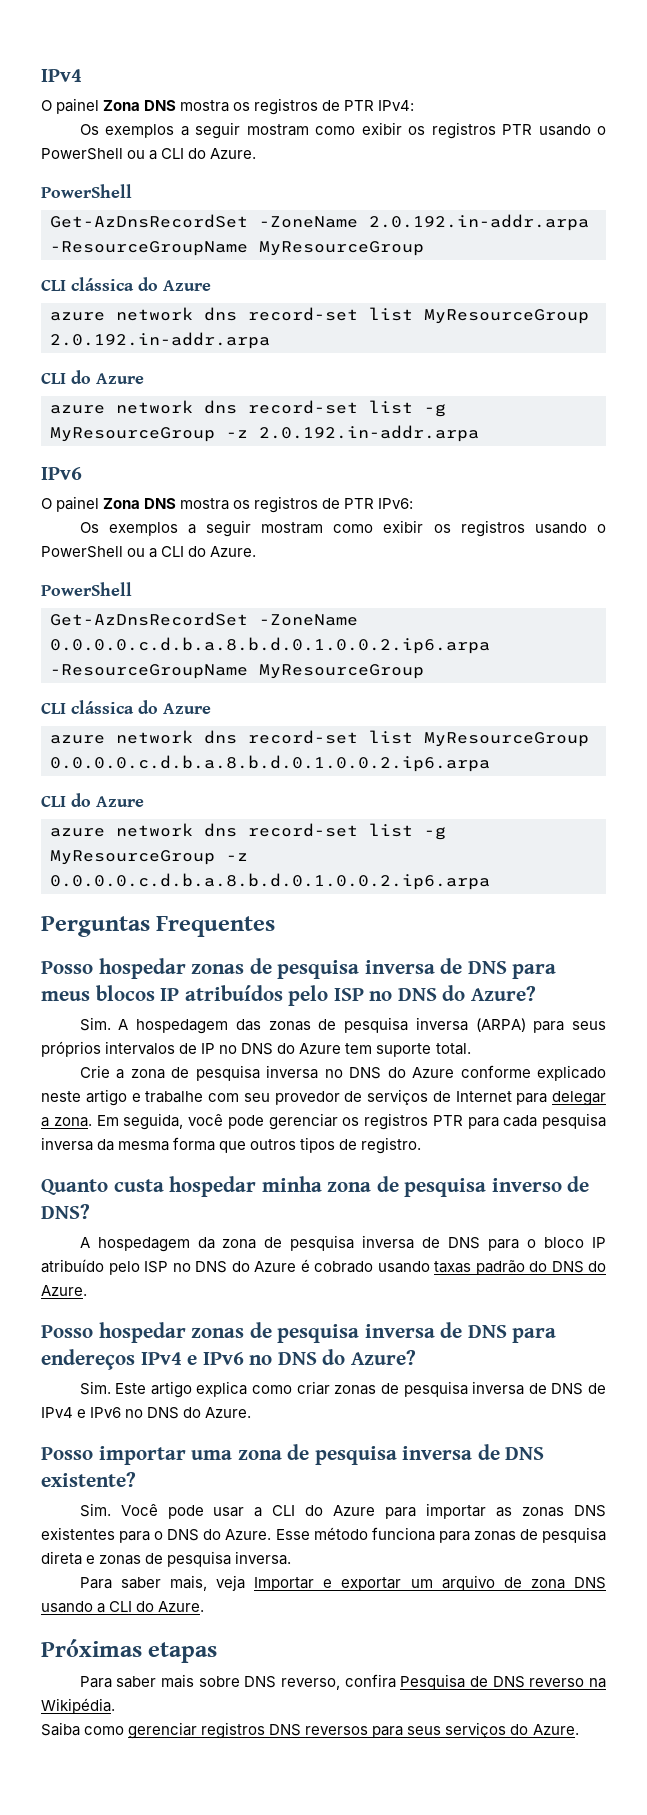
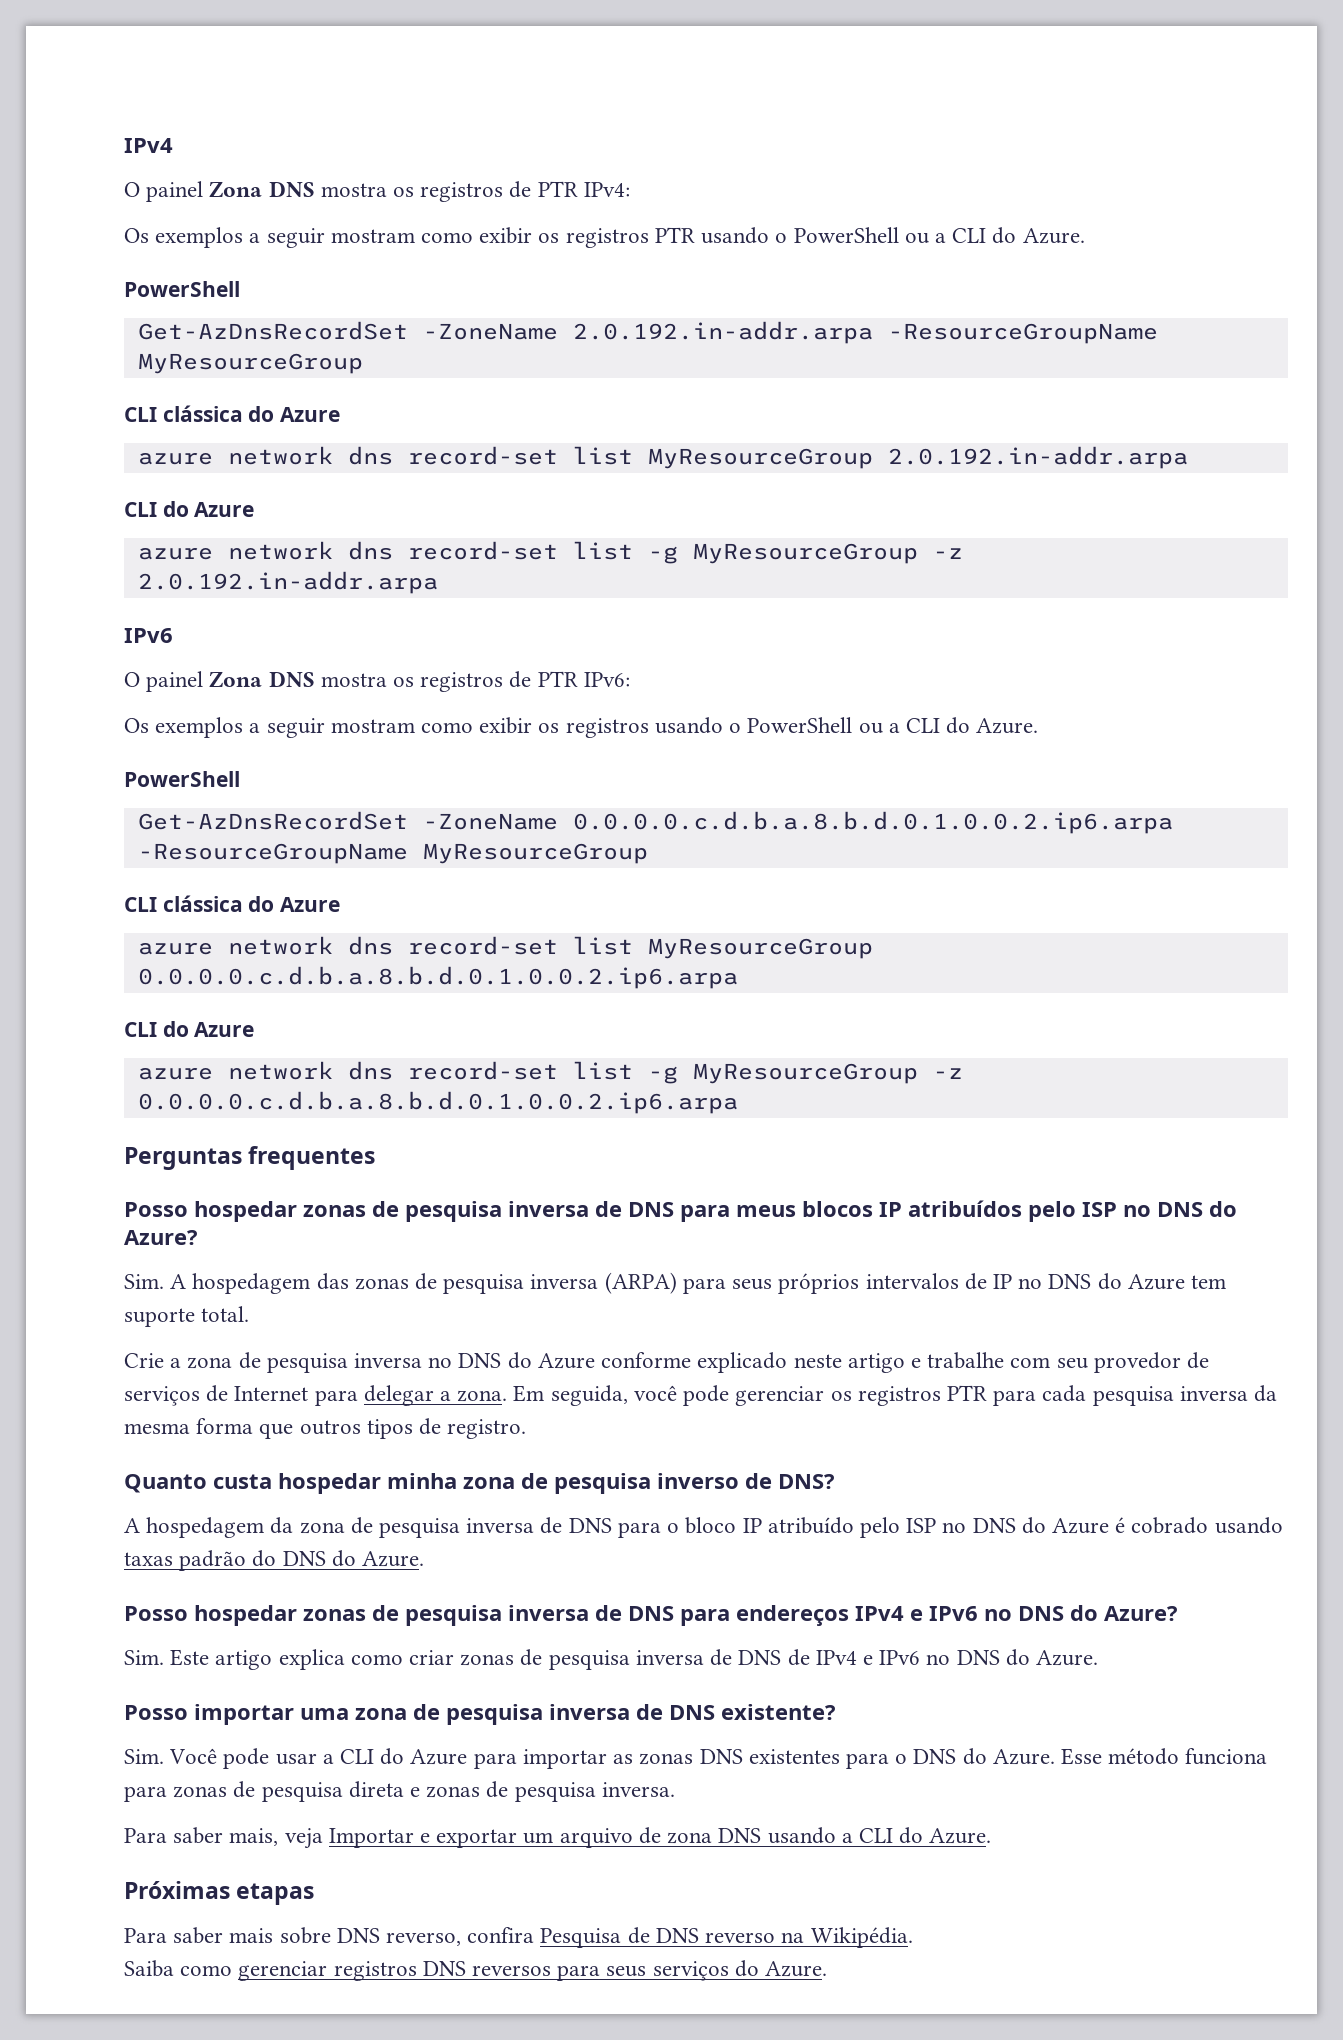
- Perguntas Frequentes
+ Perguntas frequentes

